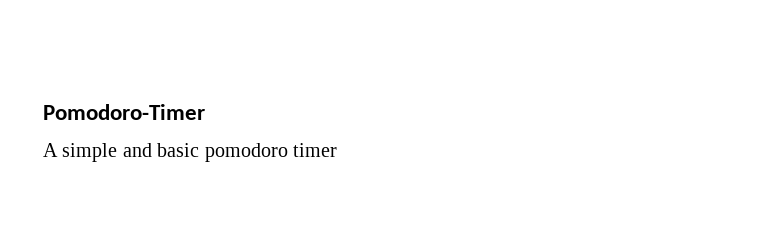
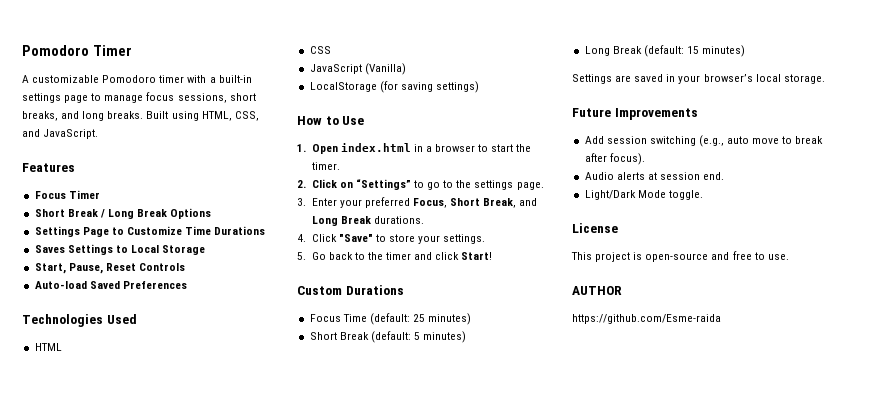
- Pomodoro-Timer
+ Pomodoro Timer
- A simple and basic pomodoro timer
+ A customizable Pomodoro timer with a built-in settings page to manage focus sessions, short breaks, and long breaks. Built using HTML, CSS, and JavaScript.
+ Features
+ Focus Timer
+ Short Break / Long Break Options
+ Settings Page to Customize Time Durations
+ Saves Settings to Local Storage
+ Start, Pause, Reset Controls
+ Auto-load Saved Preferences
+ Technologies Used
+ HTML
+ CSS
+ JavaScript (Vanilla)
+ LocalStorage (for saving settings)
+ How to Use
+ 1. Open index.html in a browser to start the timer.
+ 2. Click on “Settings” to go to the settings page.
+ 3. Enter your preferred Focus, Short Break, and Long Break durations.
+ 4. Click "Save" to store your settings.
+ 5. Go back to the timer and click Start!
+ Custom Durations
+ Focus Time (default: 25 minutes)
+ Short Break (default: 5 minutes)
+ Long Break (default: 15 minutes)
+ Settings are saved in your browser’s local storage.
+ Future Improvements
+ Add session switching (e.g., auto move to break after focus).
+ Audio alerts at session end.
+ Light/Dark Mode toggle.
+ License
+ This project is open-source and free to use.
+ AUTHOR
+ https://github.com/Esme-raida

